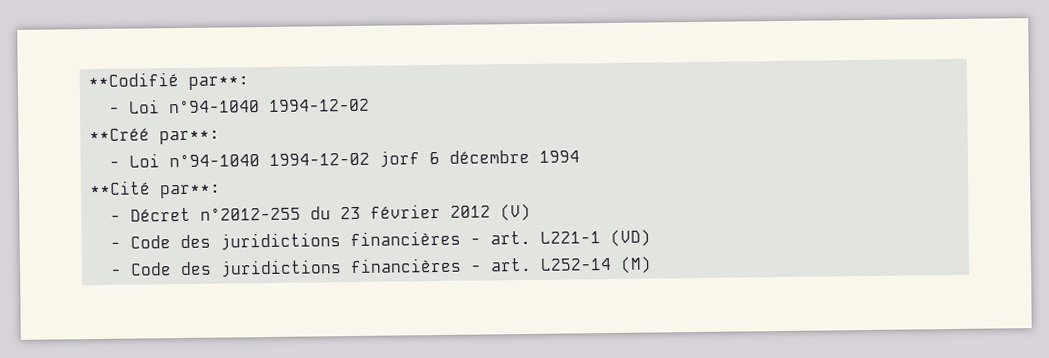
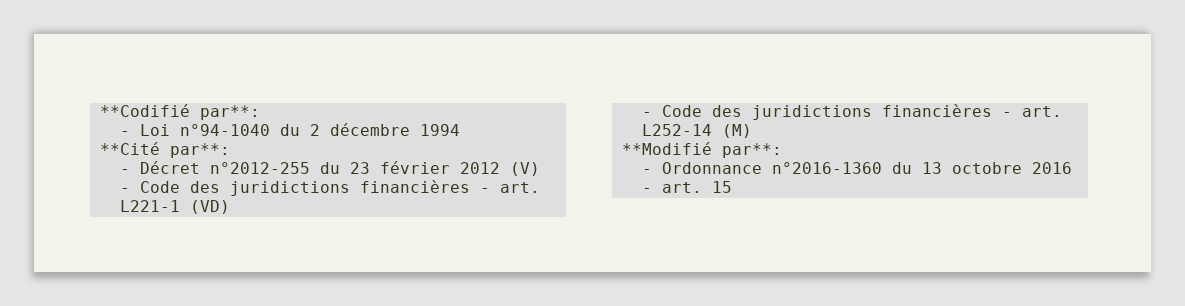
  **Codifié par**:
- - Loi n°94-1040 1994-12-02
- **Créé par**:
- - Loi n°94-1040 1994-12-02 jorf 6 décembre 1994
+ - Loi n°94-1040 du 2 décembre 1994
+ **Modifié par**:
+ - Ordonnance n°2016-1360 du 13 octobre 2016 - art. 15

